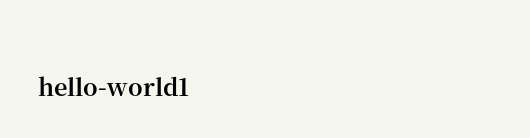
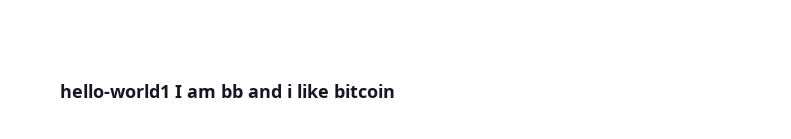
- hello-world1
+ hello-world1 I am bb and i like bitcoin

